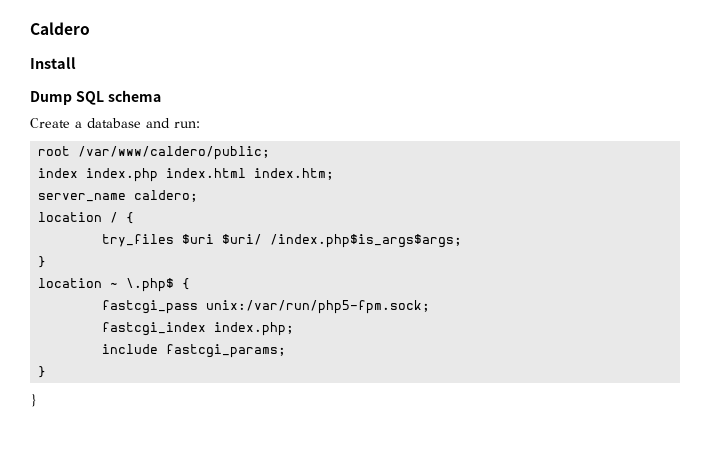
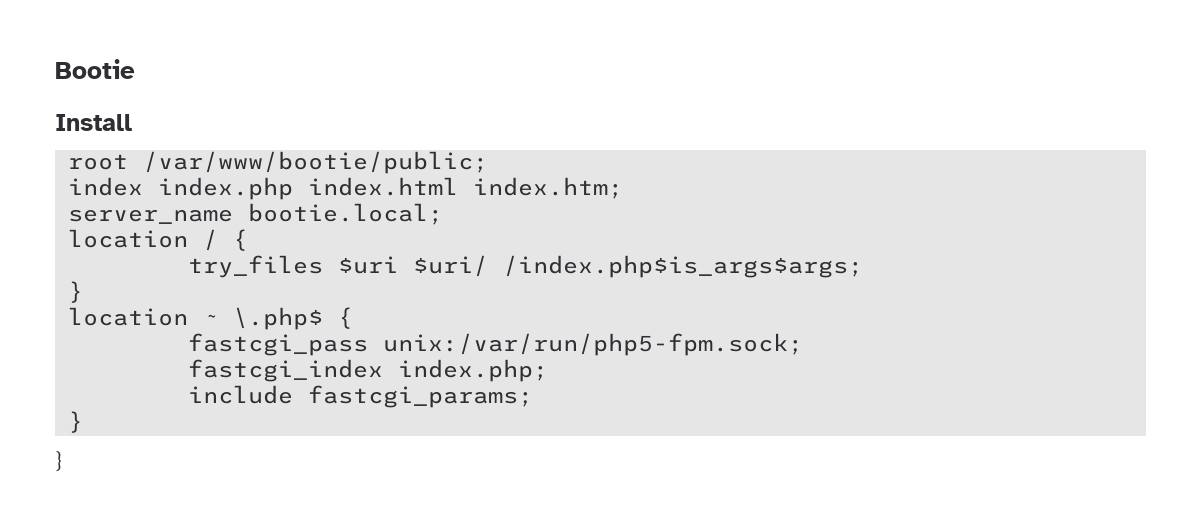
- Caldero
+ Bootie
- Dump SQL schema
- Create a database and run:
- root /var/www/caldero/public;
+ root /var/www/bootie/public;
- server_name caldero;
+ server_name bootie.local;

